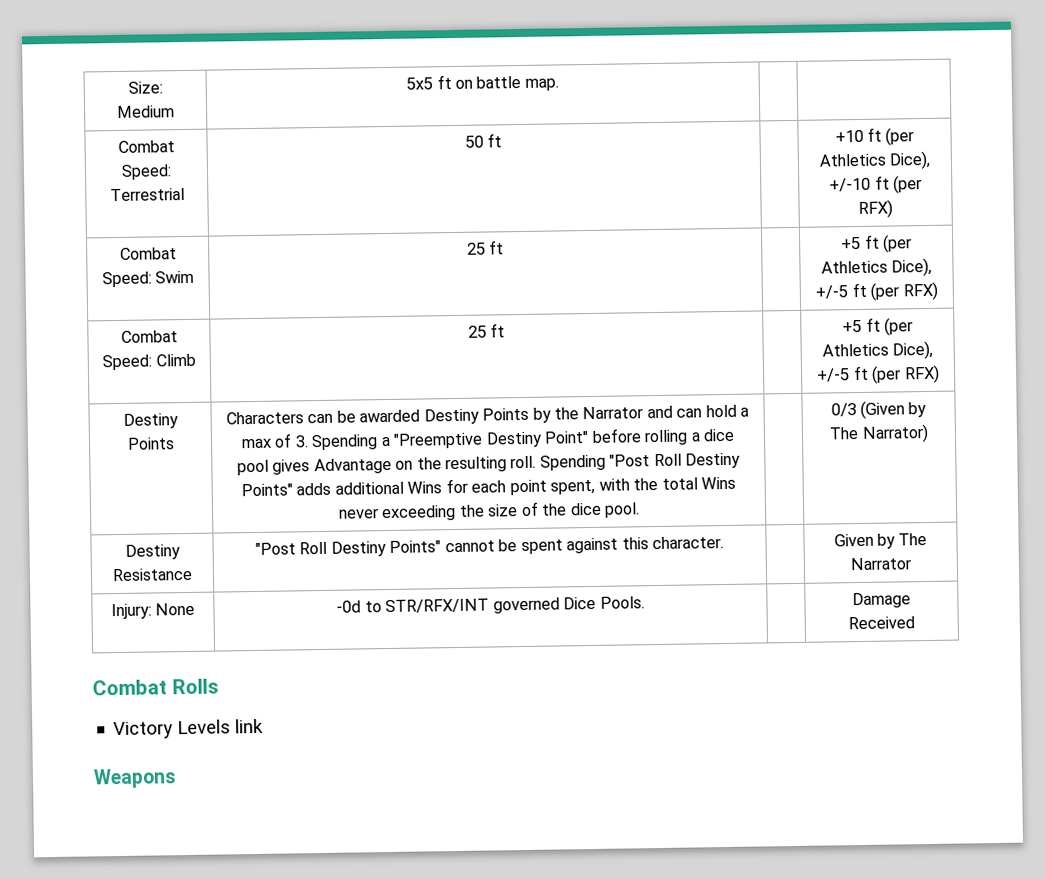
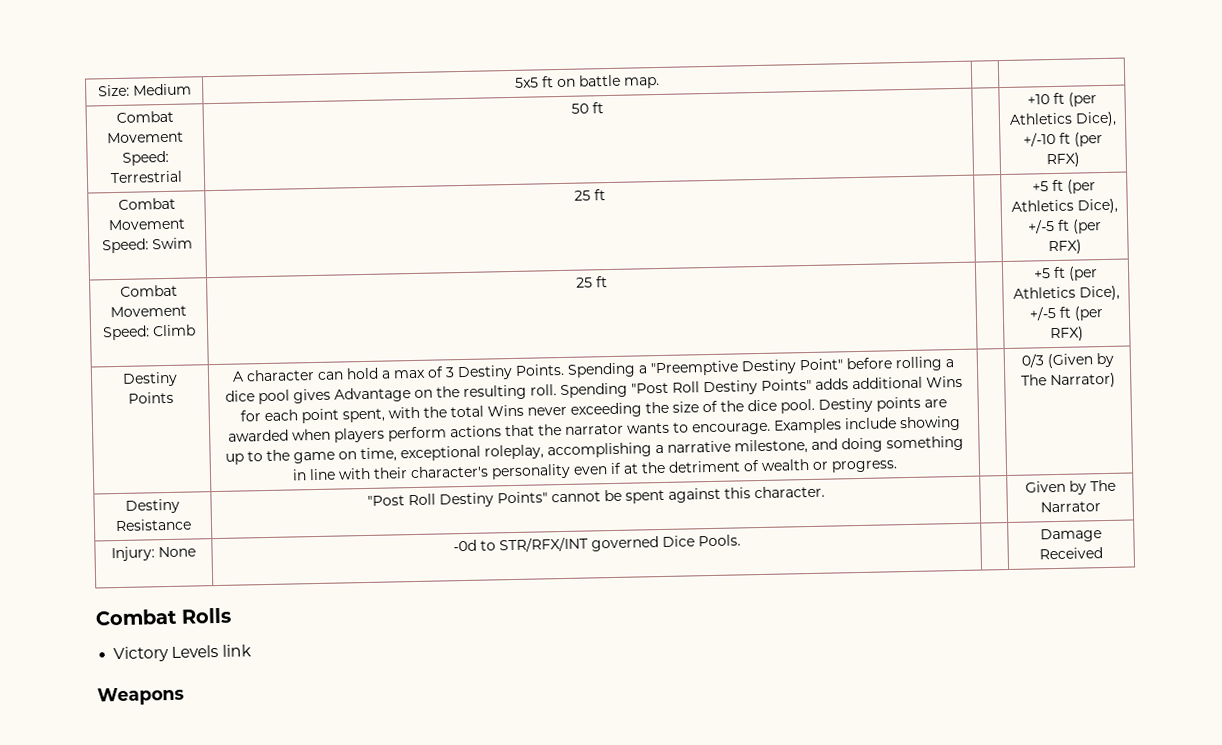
- Combat Speed: Terrestrial | 50 ft | | +10 ft (per Athletics Dice), +/-10 ft (per RFX)
+ Combat Movement Speed: Terrestrial | 50 ft | | +10 ft (per Athletics Dice), +/-10 ft (per RFX)
- Combat Speed: Swim | 25 ft | | +5 ft (per Athletics Dice), +/-5 ft (per RFX)
+ Combat Movement Speed: Swim | 25 ft | | +5 ft (per Athletics Dice), +/-5 ft (per RFX)
- Combat Speed: Climb | 25 ft | | +5 ft (per Athletics Dice), +/-5 ft (per RFX)
+ Combat Movement Speed: Climb | 25 ft | | +5 ft (per Athletics Dice), +/-5 ft (per RFX)
- Characters can be awarded Destiny Points by the Narrator and can hold a max of 3. Spending a "Preemptive Destiny Point" before rolling a dice pool gives Advantage on the resulting roll.
+ A character can hold a max of 3 Destiny Points. Spending a "Preemptive Destiny Point" before rolling a dice pool gives Advantage on the resulting roll.
+ Destiny points are awarded when players perform actions that the narrator wants to encourage. Examples include showing up to the game on time, exceptional roleplay, accomplishing a narrative milestone, and doing something in line with their character's personality even if at the detriment of wealth or progress.

